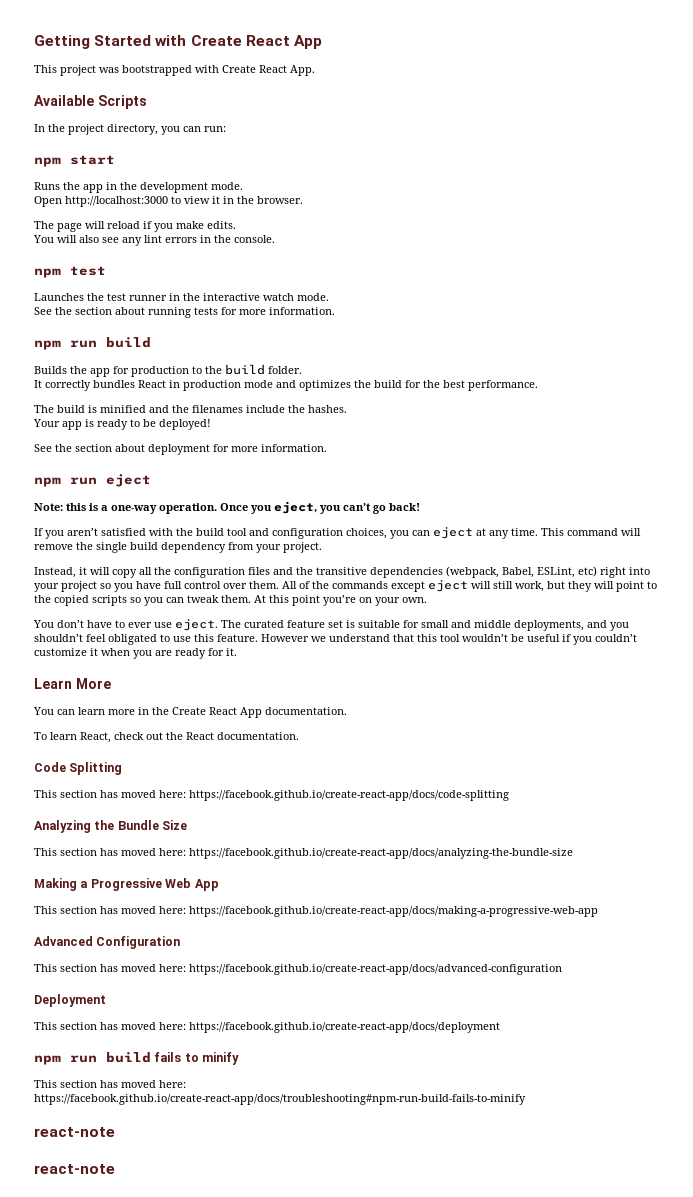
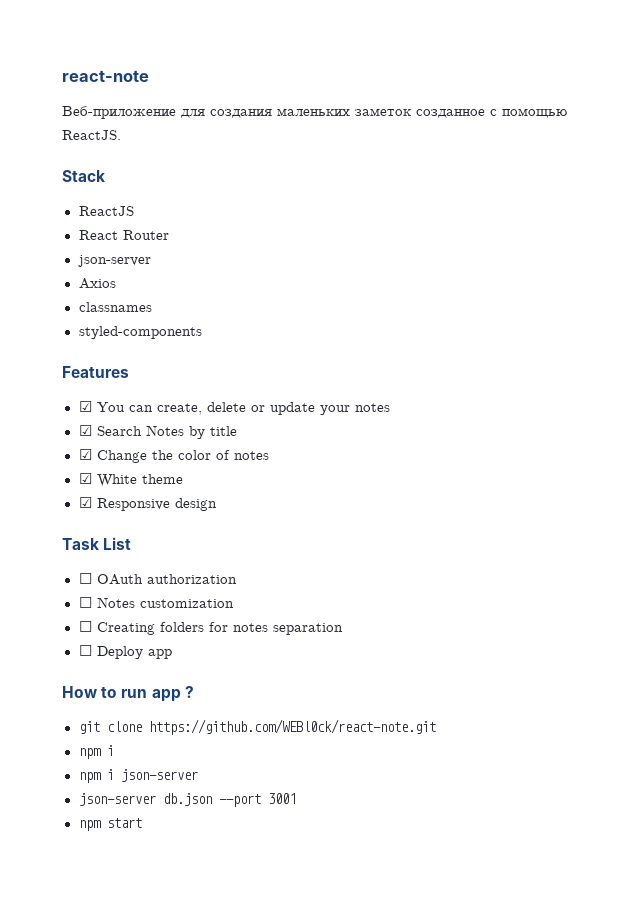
- Getting Started with Create React App
- This project was bootstrapped with Create React App.
- Available Scripts
- In the project directory, you can run:
+ react-note
+ Веб-приложение для создания маленьких заметок созданное с помощью ReactJS.
+ Stack
+ ReactJS
+ React Router
+ json-server
+ Axios
+ classnames
+ styled-components
+ Features
+ ☑ You can create, delete or update your notes
+ ☑ Search Notes by title
+ ☑ Change the color of notes
+ ☑ White theme
+ ☑ Responsive design
+ Task List
+ ☐ OAuth authorization
+ ☐ Notes customization
+ ☐ Creating folders for notes separation
+ ☐ Deploy app
+ How to run app ?
+ git clone https://github.com/WEBl0ck/react-note.git
+ npm i
+ npm i json-server
+ json-server db.json --port 3001
  npm start
- Runs the app in the development mode.
- Open http://localhost:3000 to view it in the browser.
- The page will reload if you make edits.
- You will also see any lint errors in the console.
- npm test
- Launches the test runner in the interactive watch mode.
- See the section about running tests for more information.
- npm run build
- Builds the app for production to the build folder.
- It correctly bundles React in production mode and optimizes the build for the best performance.
- The build is minified and the filenames include the hashes.
- Your app is ready to be deployed!
- See the section about deployment for more information.
- npm run eject
- Note: this is a one-way operation. Once you eject, you can’t go back!
- If you aren’t satisfied with the build tool and configuration choices, you can eject at any time. This command will remove the single build dependency from your project.
- Instead, it will copy all the configuration files and the transitive dependencies (webpack, Babel, ESLint, etc) right into your project so you have full control over them. All of the commands except eject will still work, but they will point to the copied scripts so you can tweak them. At this point you’re on your own.
- You don’t have to ever use eject. The curated feature set is suitable for small and middle deployments, and you shouldn’t feel obligated to use this feature. However we understand that this tool wouldn’t be useful if you couldn’t customize it when you are ready for it.
- Learn More
- You can learn more in the Create React App documentation.
- To learn React, check out the React documentation.
- Code Splitting
- This section has moved here: https://facebook.github.io/create-react-app/docs/code-splitting
- Analyzing the Bundle Size
- This section has moved here: https://facebook.github.io/create-react-app/docs/analyzing-the-bundle-size
- Making a Progressive Web App
- This section has moved here: https://facebook.github.io/create-react-app/docs/making-a-progressive-web-app
- Advanced Configuration
- This section has moved here: https://facebook.github.io/create-react-app/docs/advanced-configuration
- Deployment
- This section has moved here: https://facebook.github.io/create-react-app/docs/deployment
- npm run build fails to minify
- This section has moved here: https://facebook.github.io/create-react-app/docs/troubleshooting#npm-run-build-fails-to-minify
- react-note
- react-note

